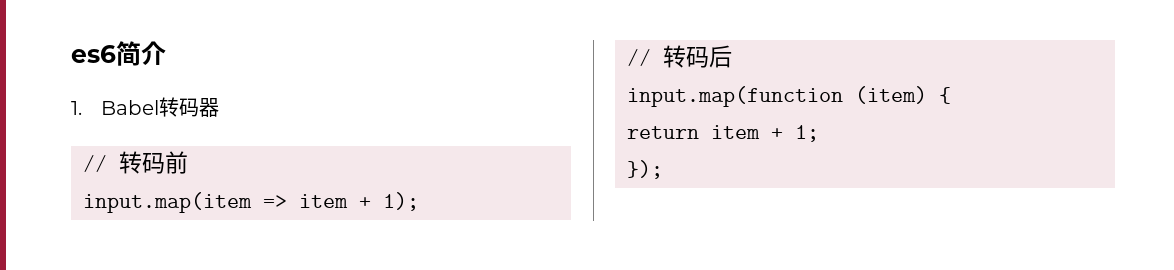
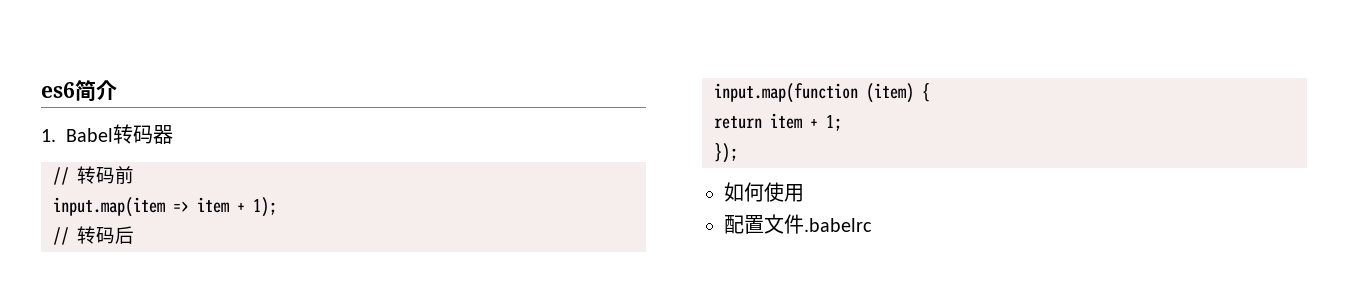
+ 如何使用
+ 配置文件.babelrc

